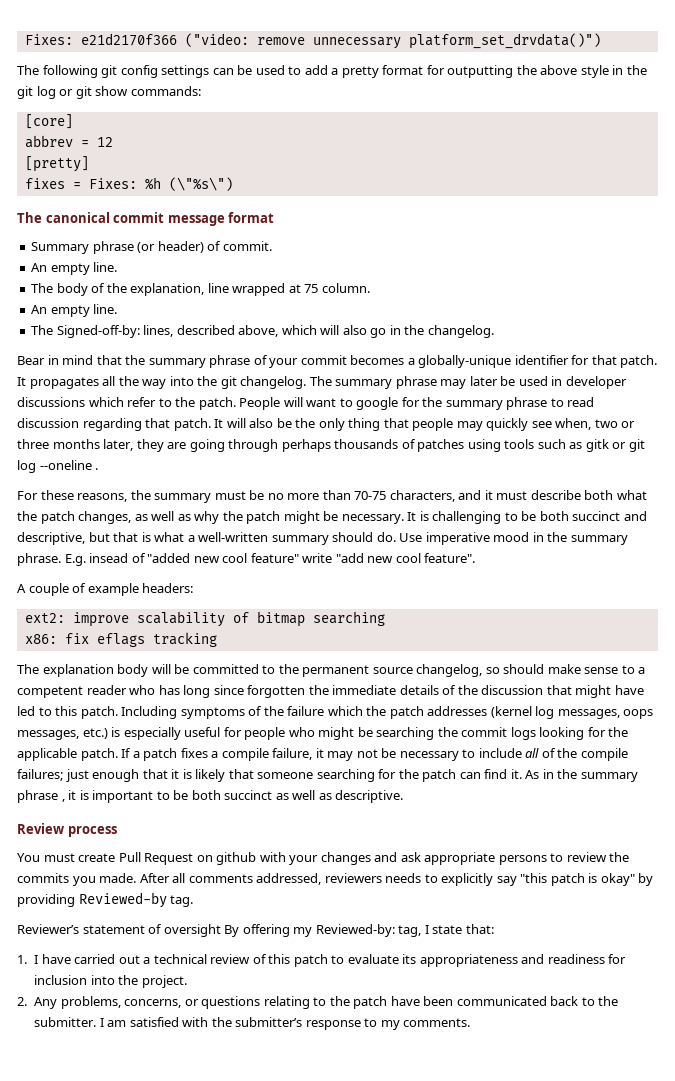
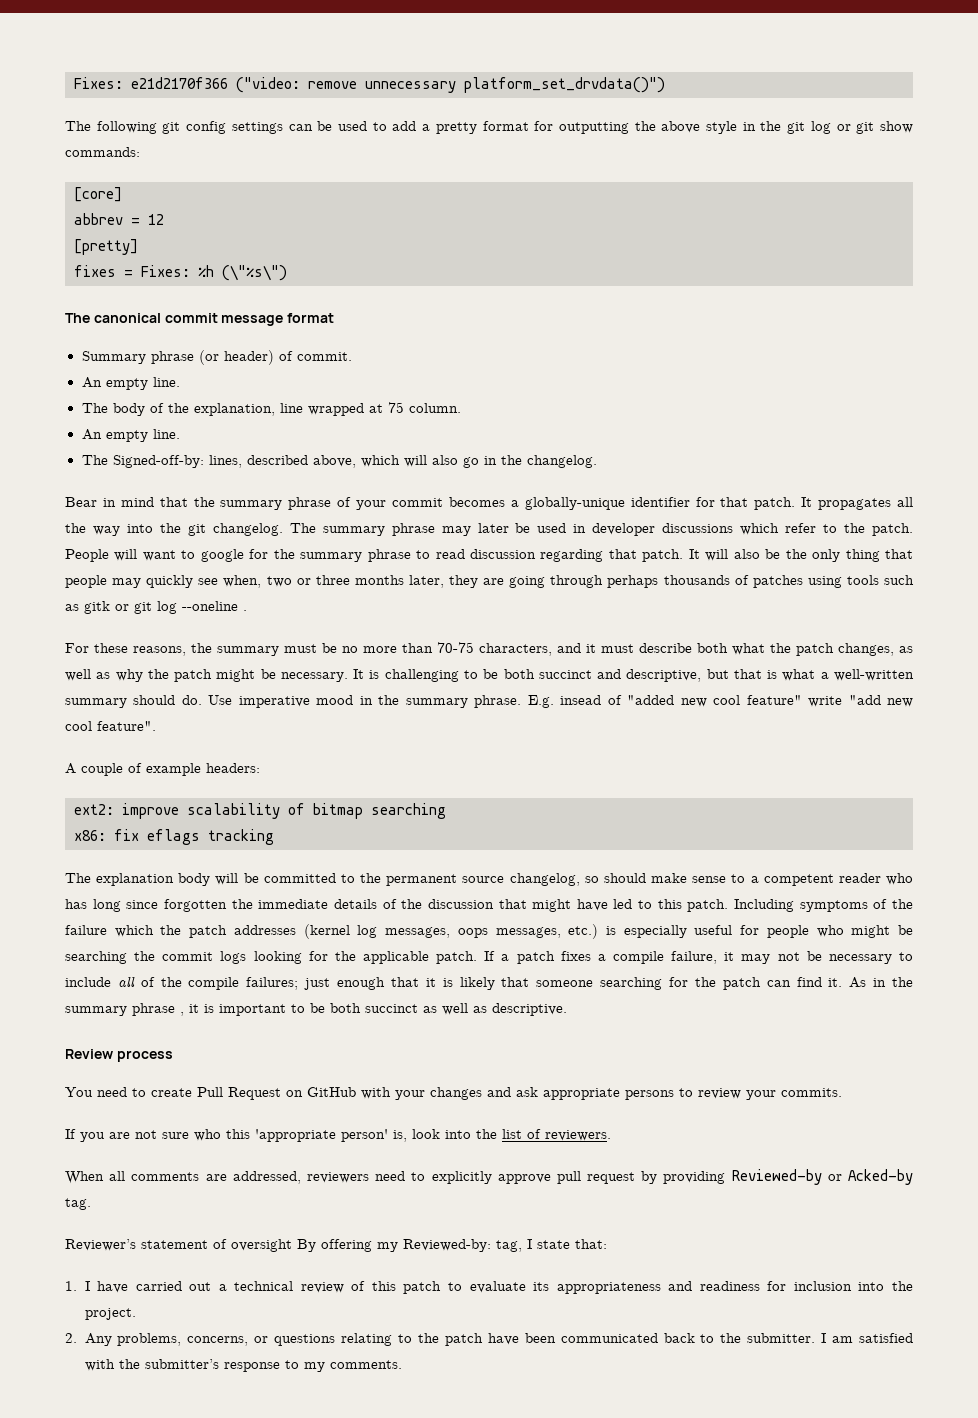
- You must create Pull Request on github with your changes and ask appropriate persons to review the commits you made. After all comments addressed, reviewers needs to explicitly say "this patch is okay" by providing Reviewed-by tag.
+ You need to create Pull Request on GitHub with your changes and ask appropriate persons to review your commits.
+ If you are not sure who this 'appropriate person' is, look into the list of reviewers.
+ When all comments are addressed, reviewers need to explicitly approve pull request by providing Reviewed-by or Acked-by tag.

